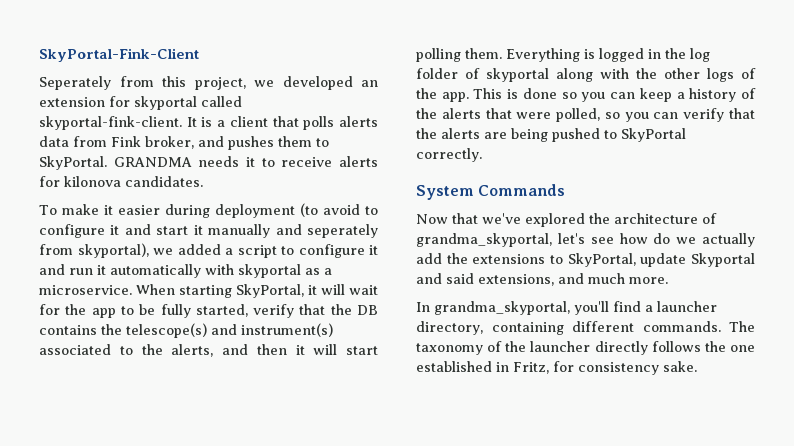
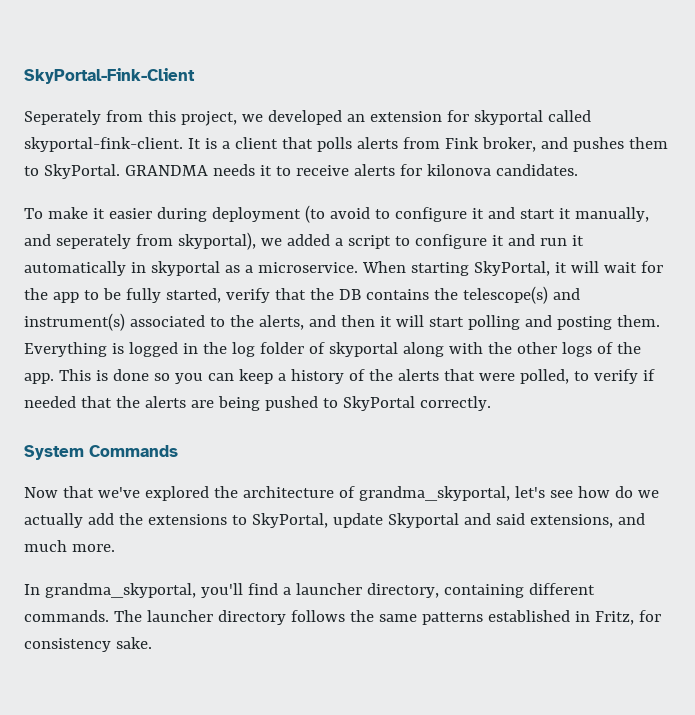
- It is a client that polls alerts data from Fink broker, and pushes them to SkyPortal.
+ It is a client that polls alerts from Fink broker, and pushes them to SkyPortal.
- To make it easier during deployment (to avoid to configure it and start it manually and seperately from skyportal), we added a script to configure it and run it automatically with skyportal as a microservice.
+ To make it easier during deployment (to avoid to configure it and start it manually, and seperately from skyportal), we added a script to configure it and run it automatically in skyportal as a microservice.
- When starting SkyPortal, it will wait for the app to be fully started, verify that the DB contains the telescope(s) and instrument(s) associated to the alerts, and then it will start polling them.
+ When starting SkyPortal, it will wait for the app to be fully started, verify that the DB contains the telescope(s) and instrument(s) associated to the alerts, and then it will start polling and posting them.
- This is done so you can keep a history of the alerts that were polled, so you can verify that the alerts are being pushed to SkyPortal correctly.
+ This is done so you can keep a history of the alerts that were polled, to verify if needed that the alerts are being pushed to SkyPortal correctly.
- The taxonomy of the launcher directly follows the one established in Fritz, for consistency sake.
+ The launcher directory follows the same patterns established in Fritz, for consistency sake.

